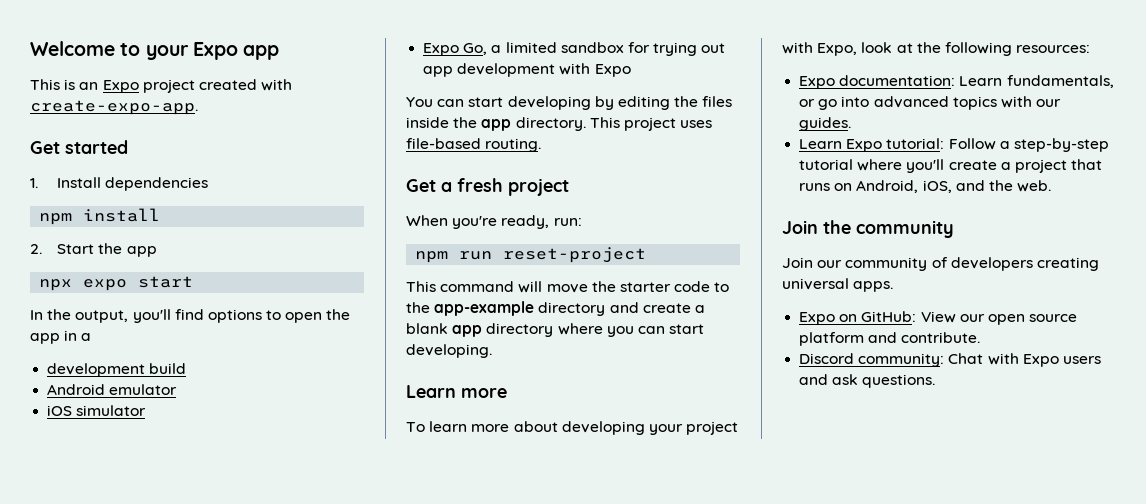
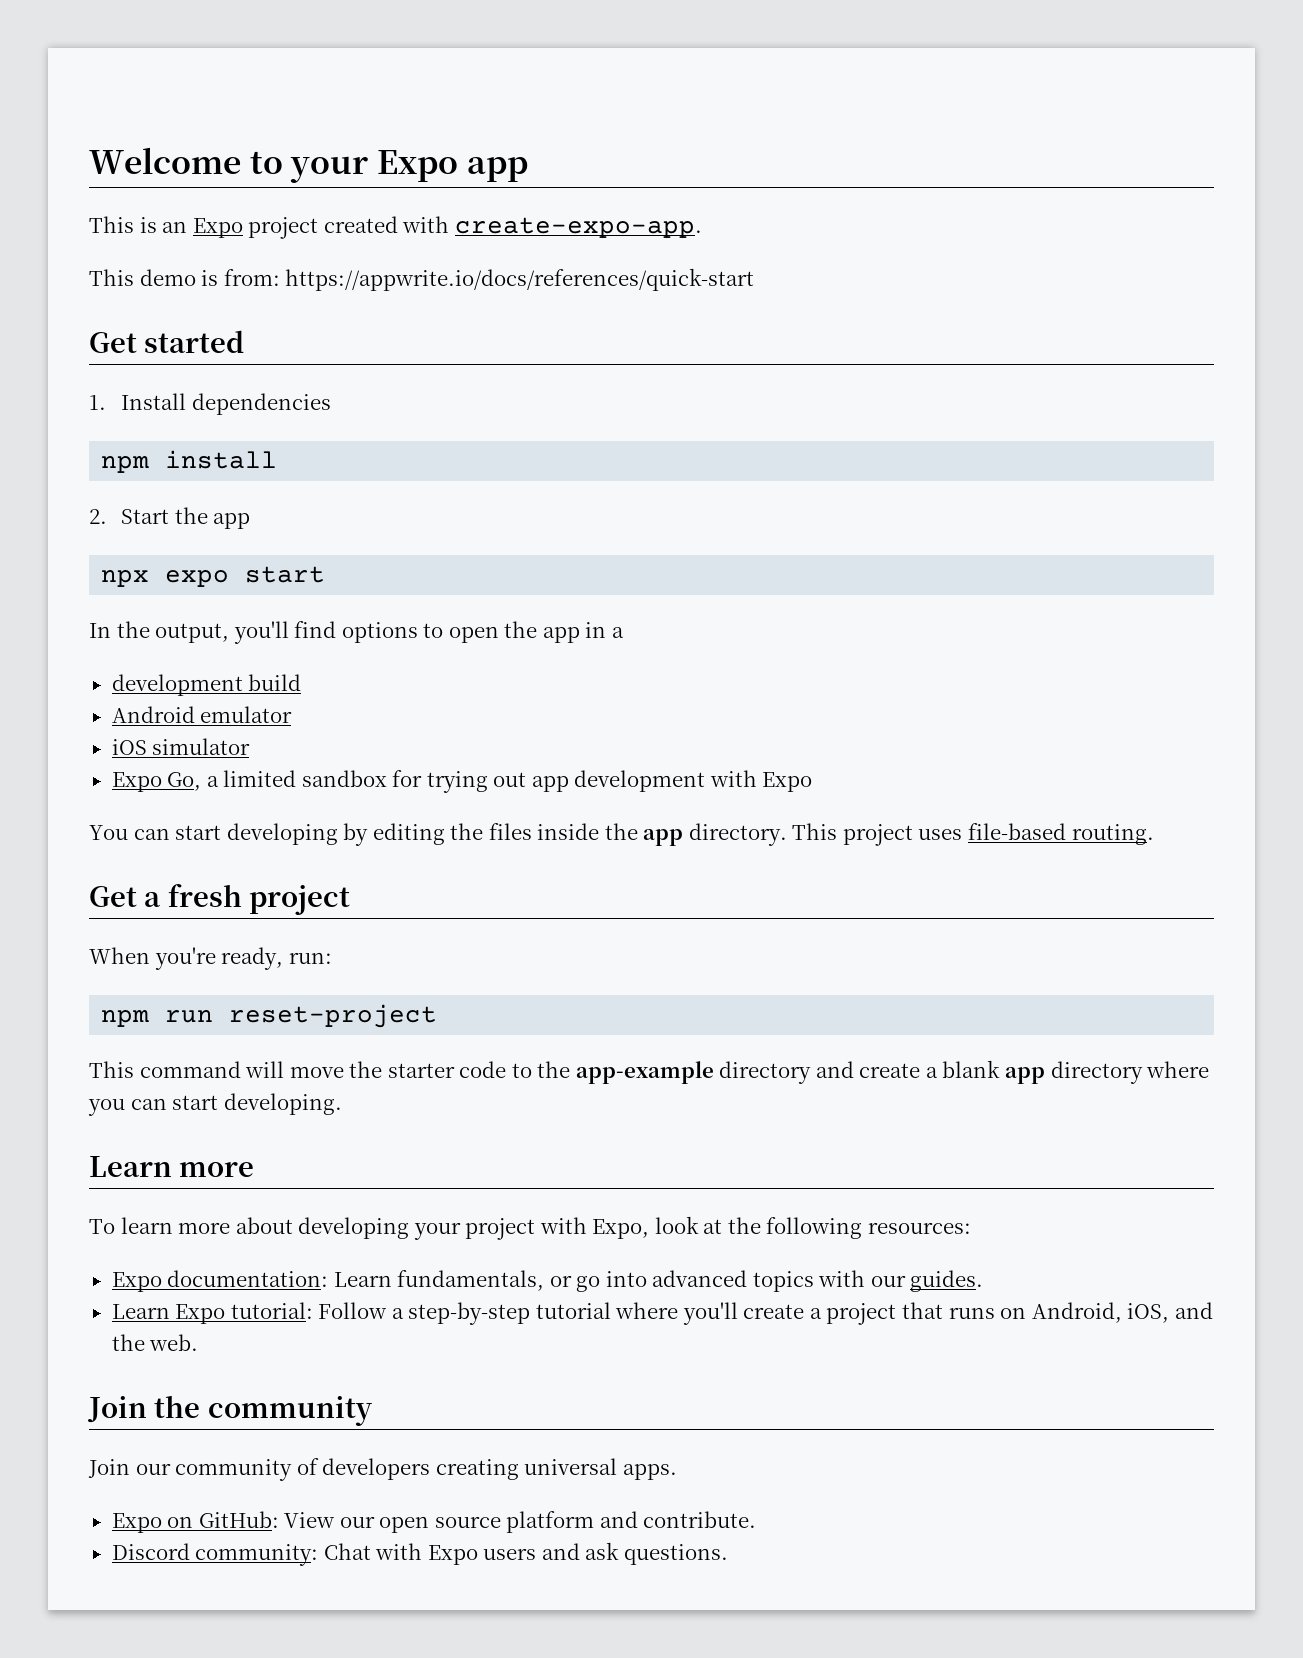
+ This demo is from: https://appwrite.io/docs/references/quick-start

